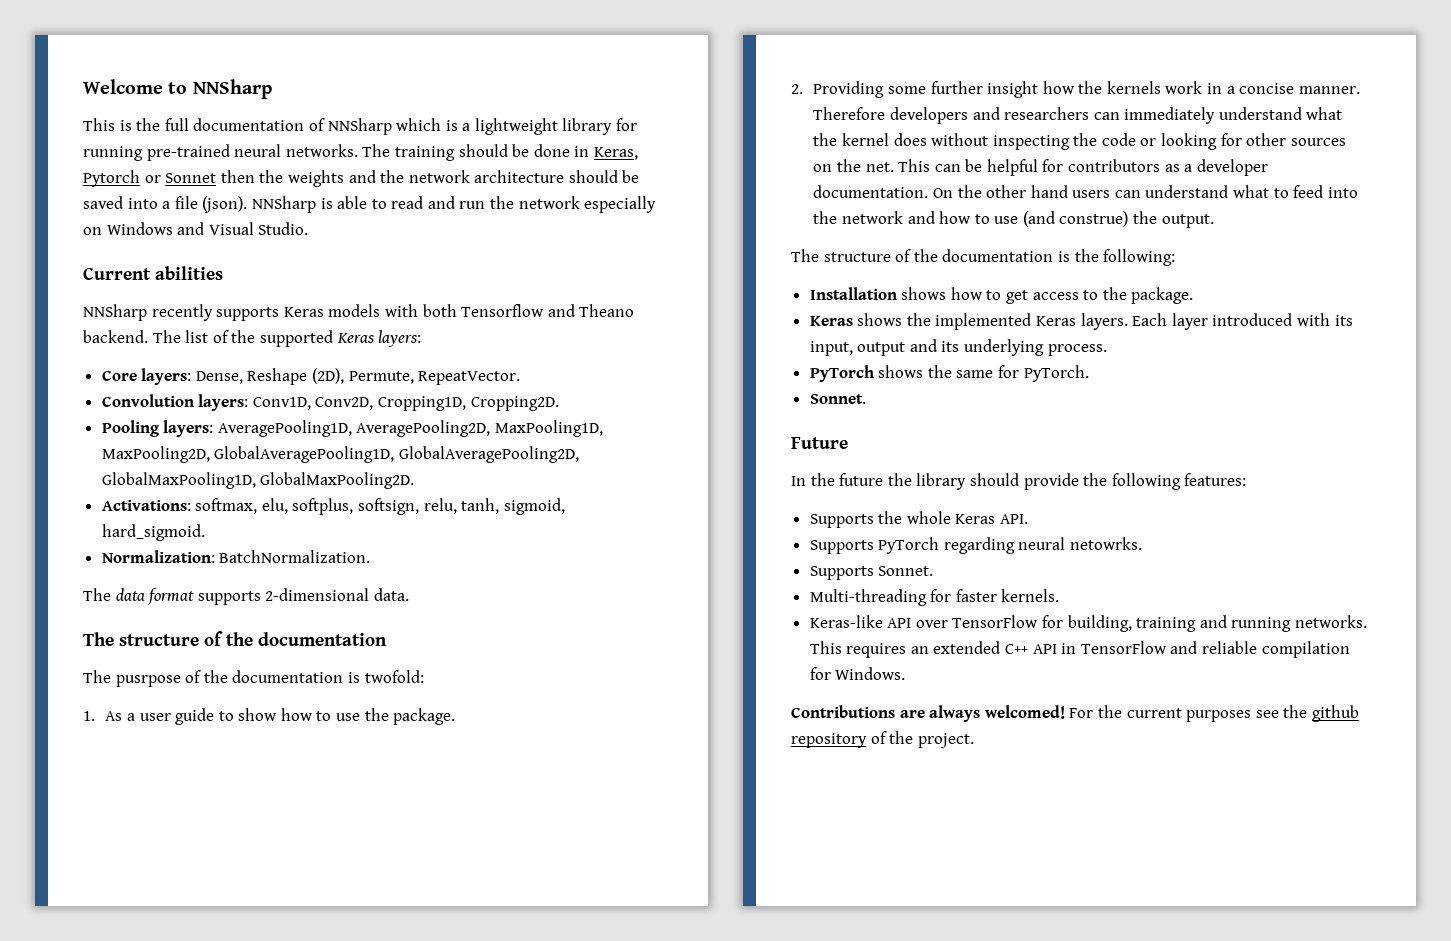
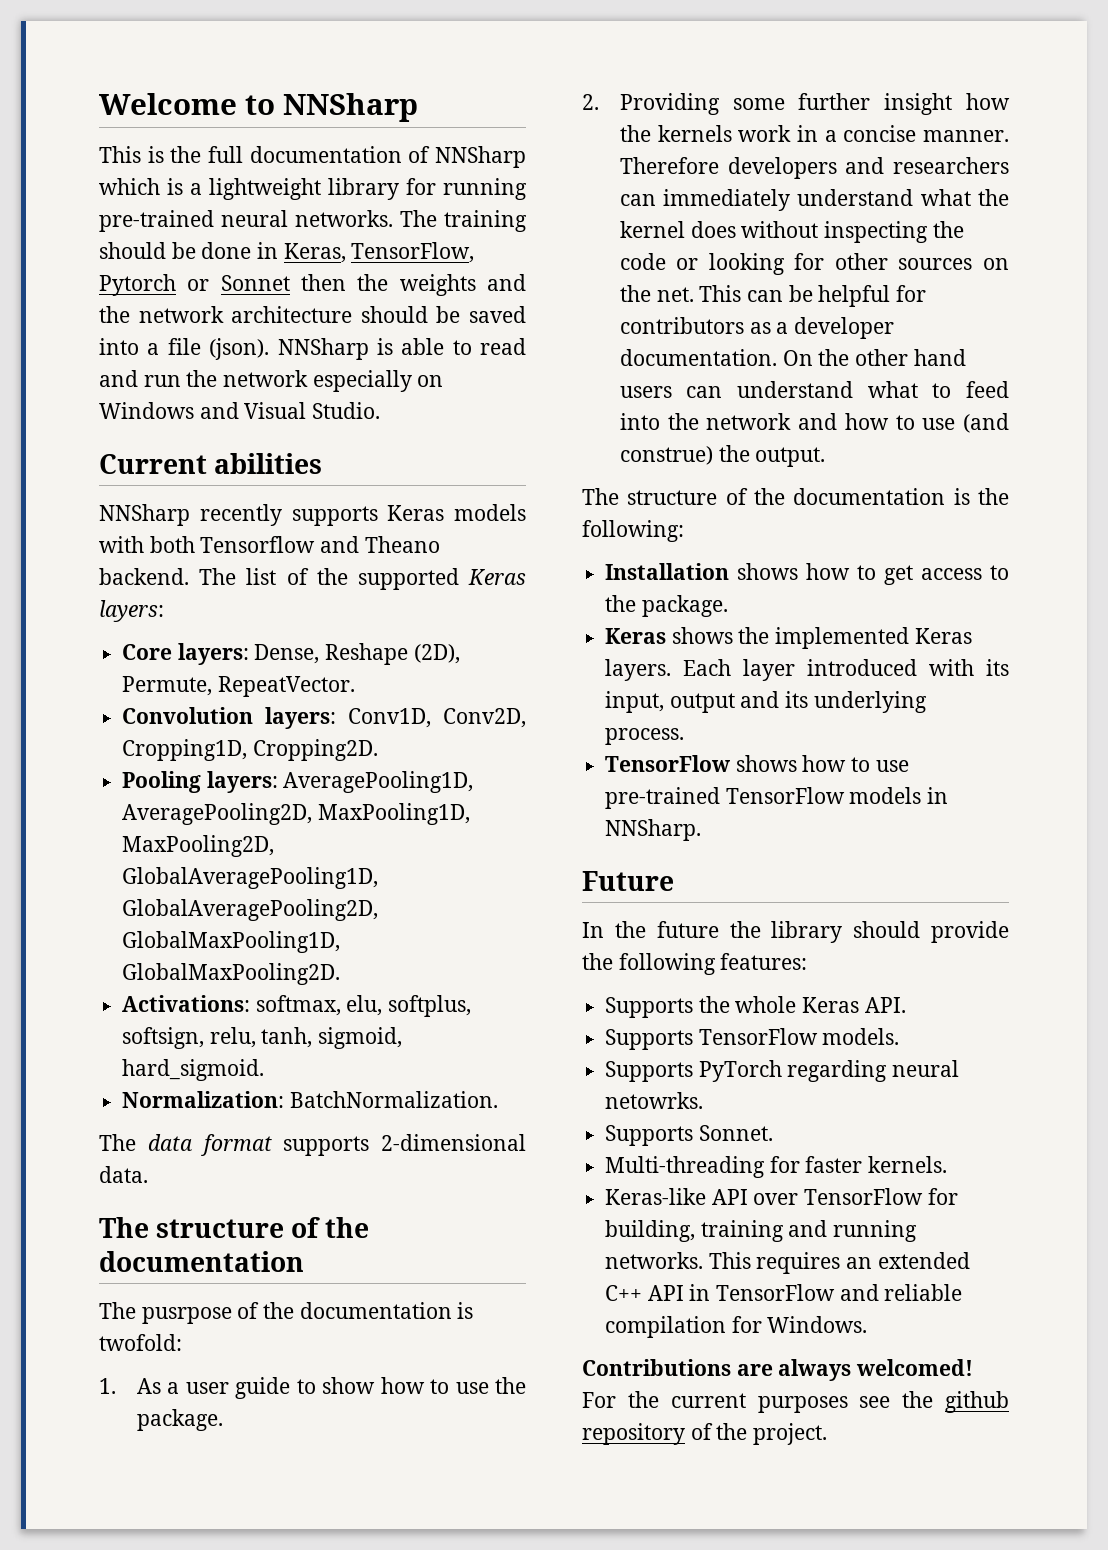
- The training should be done in Keras, Pytorch or Sonnet then the weights and the network architecture should be saved into a file (json).
+ The training should be done in Keras, TensorFlow, Pytorch or Sonnet then the weights and the network architecture should be saved into a file (json).
- PyTorch shows the same for PyTorch.
- Sonnet.
+ TensorFlow shows how to use pre-trained TensorFlow models in NNSharp.
+ Supports TensorFlow models.

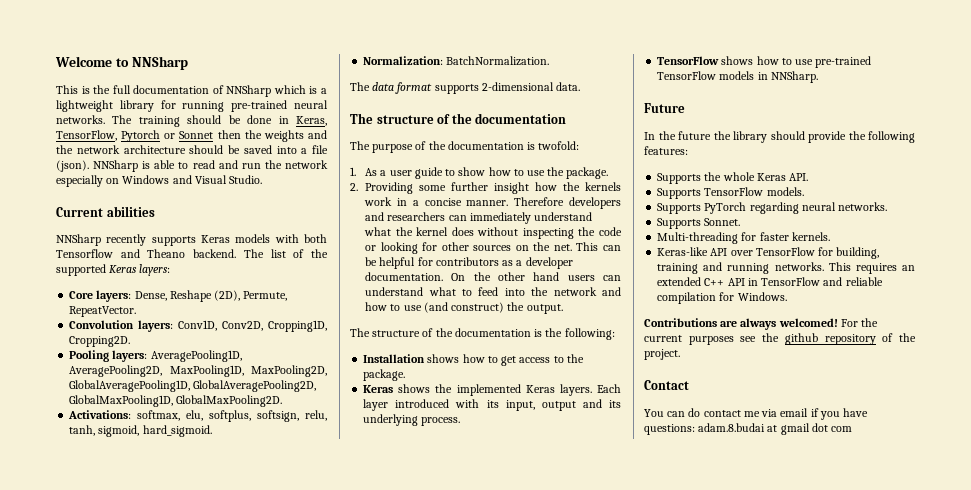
- The pusrpose of the documentation is twofold:
+ The purpose of the documentation is twofold:
- On the other hand users can understand what to feed into the network and how to use (and construe) the output.
+ On the other hand users can understand what to feed into the network and how to use (and construct) the output.
- Supports PyTorch regarding neural netowrks.
+ Supports PyTorch regarding neural networks.
+ Contact
+ You can do contact me via email if you have questions: adam.8.budai at gmail dot com

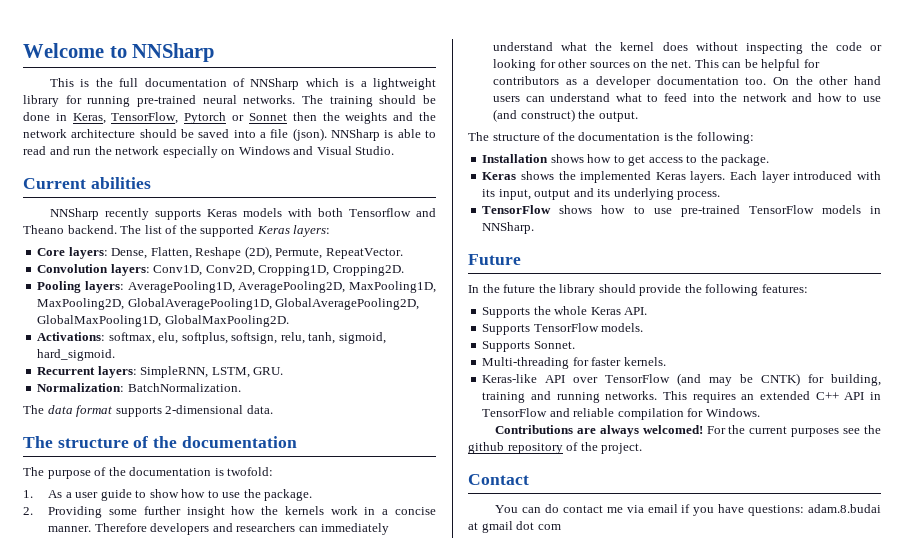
- Core layers: Dense, Reshape (2D), Permute, RepeatVector.
+ Core layers: Dense, Flatten, Reshape (2D), Permute, RepeatVector.
+ Recurrent layers: SimpleRNN, LSTM, GRU.
- This can be helpful for contributors as a developer documentation.
+ This can be helpful for contributors as a developer documentation too.
- Supports PyTorch regarding neural networks.
- Keras-like API over TensorFlow for building, training and running networks.
+ Keras-like API over TensorFlow (and may be CNTK) for building, training and running networks.

